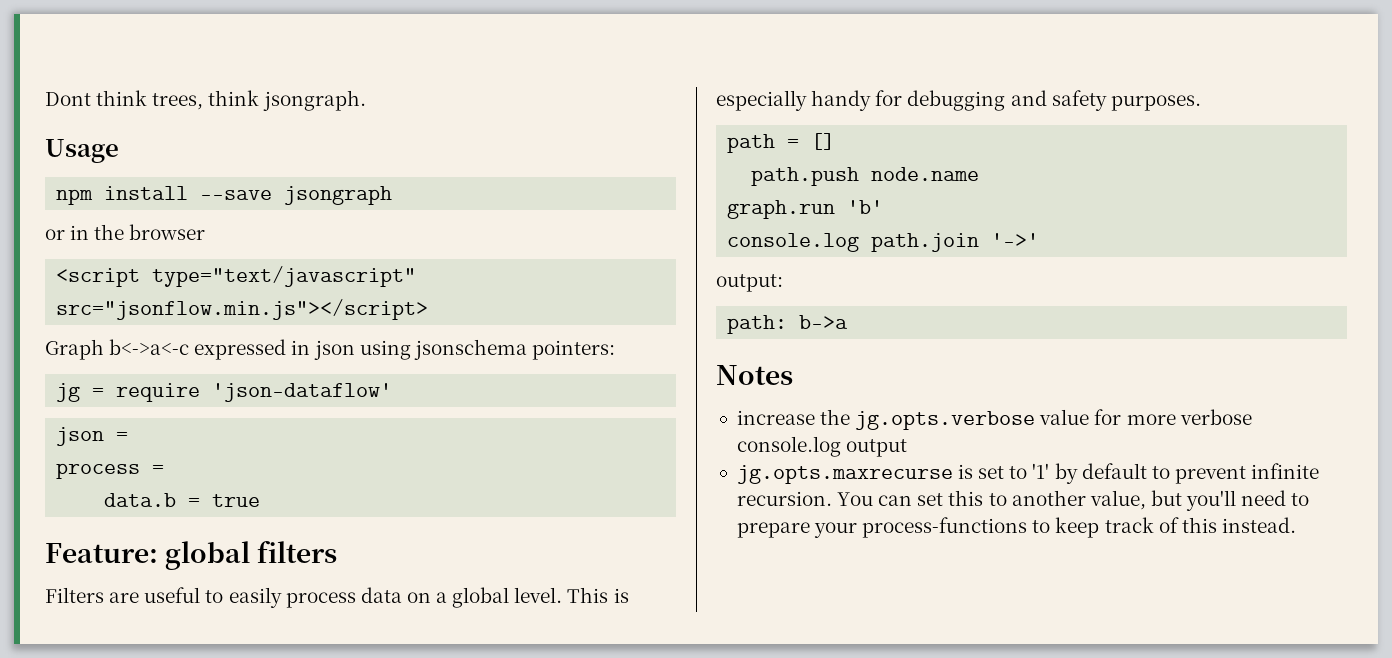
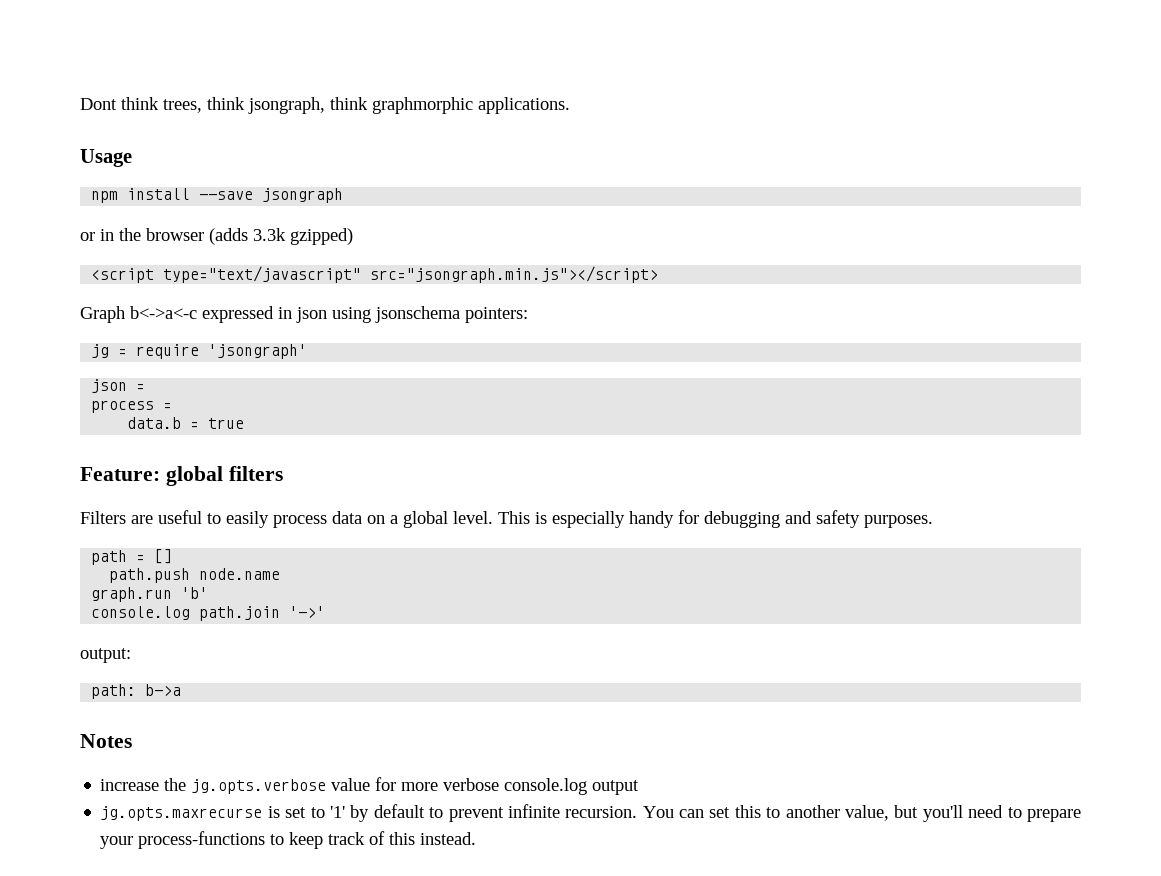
- Dont think trees, think jsongraph.
+ Dont think trees, think jsongraph, think graphmorphic applications.
- or in the browser
+ or in the browser (adds 3.3k gzipped)
- <script type="text/javascript" src="jsonflow.min.js"></script>
+ <script type="text/javascript" src="jsongraph.min.js"></script>
- jg = require 'json-dataflow'
+ jg = require 'jsongraph'

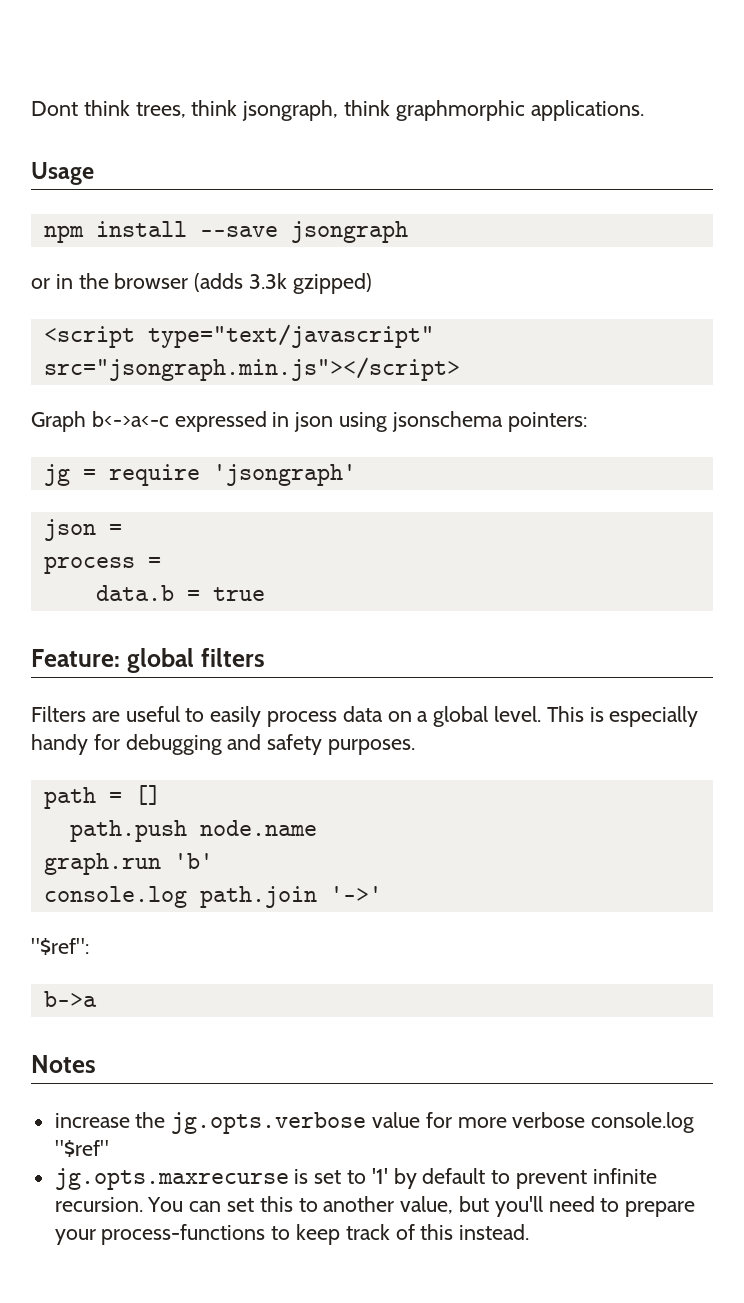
- output:
- path: b->a
+ "$ref":
+ b->a
- increase the jg.opts.verbose value for more verbose console.log output
+ increase the jg.opts.verbose value for more verbose console.log "$ref"

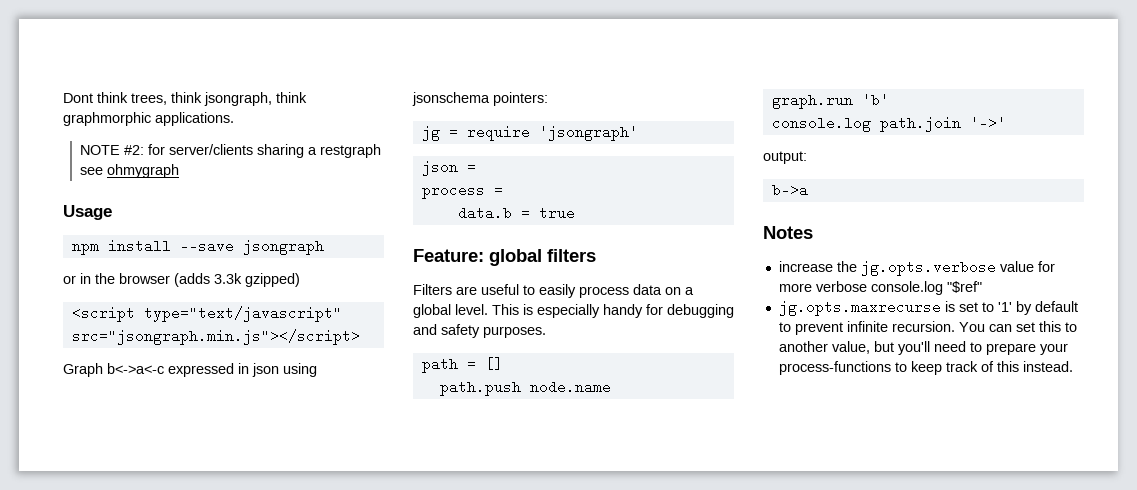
+ NOTE #2: for server/clients sharing a restgraph see ohmygraph
- "$ref":
+ output:

